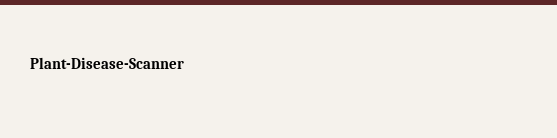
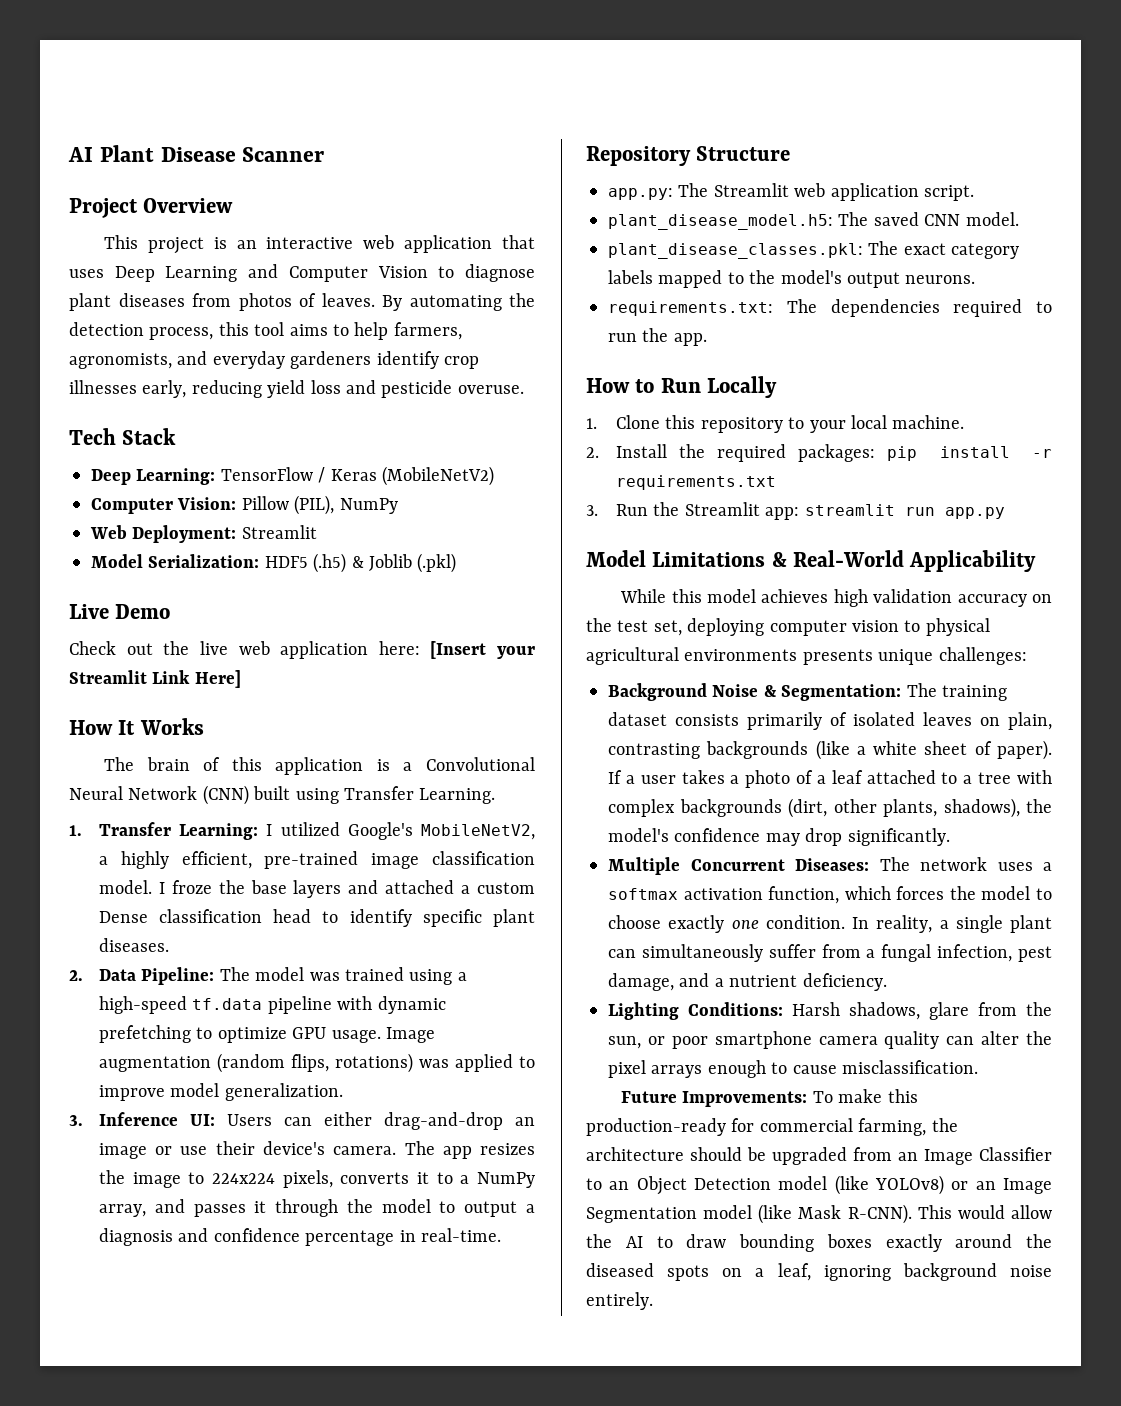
- Plant-Disease-Scanner
+ AI Plant Disease Scanner
+ Project Overview
+ This project is an interactive web application that uses Deep Learning and Computer Vision to diagnose plant diseases from photos of leaves. By automating the detection process, this tool aims to help farmers, agronomists, and everyday gardeners identify crop illnesses early, reducing yield loss and pesticide overuse.
+ Tech Stack
+ Deep Learning: TensorFlow / Keras (MobileNetV2)
+ Computer Vision: Pillow (PIL), NumPy
+ Web Deployment: Streamlit
+ Model Serialization: HDF5 (.h5) & Joblib (.pkl)
+ Live Demo
+ Check out the live web application here: [Insert your Streamlit Link Here]
+ How It Works
+ The brain of this application is a Convolutional Neural Network (CNN) built using Transfer Learning.
+ 1. Transfer Learning: I utilized Google's MobileNetV2, a highly efficient, pre-trained image classification model. I froze the base layers and attached a custom Dense classification head to identify specific plant diseases.
+ 2. Data Pipeline: The model was trained using a high-speed tf.data pipeline with dynamic prefetching to optimize GPU usage. Image augmentation (random flips, rotations) was applied to improve model generalization.
+ 3. Inference UI: Users can either drag-and-drop an image or use their device's camera. The app resizes the image to 224x224 pixels, converts it to a NumPy array, and passes it through the model to output a diagnosis and confidence percentage in real-time.
+ Repository Structure
+ app.py: The Streamlit web application script.
+ plant_disease_model.h5: The saved CNN model.
+ plant_disease_classes.pkl: The exact category labels mapped to the model's output neurons.
+ requirements.txt: The dependencies required to run the app.
+ How to Run Locally
+ 1. Clone this repository to your local machine.
+ 2. Install the required packages: pip install -r requirements.txt
+ 3. Run the Streamlit app: streamlit run app.py
+ Model Limitations & Real-World Applicability
+ While this model achieves high validation accuracy on the test set, deploying computer vision to physical agricultural environments presents unique challenges:
+ Background Noise & Segmentation: The training dataset consists primarily of isolated leaves on plain, contrasting backgrounds (like a white sheet of paper). If a user takes a photo of a leaf attached to a tree with complex backgrounds (dirt, other plants, shadows), the model's confidence may drop significantly.
+ Multiple Concurrent Diseases: The network uses a softmax activation function, which forces the model to choose exactly one condition. In reality, a single plant can simultaneously suffer from a fungal infection, pest damage, and a nutrient deficiency.
+ Lighting Conditions: Harsh shadows, glare from the sun, or poor smartphone camera quality can alter the pixel arrays enough to cause misclassification.
+ Future Improvements: To make this production-ready for commercial farming, the architecture should be upgraded from an Image Classifier to an Object Detection model (like YOLOv8) or an Image Segmentation model (like Mask R-CNN). This would allow the AI to draw bounding boxes exactly around the diseased spots on a leaf, ignoring background noise entirely.

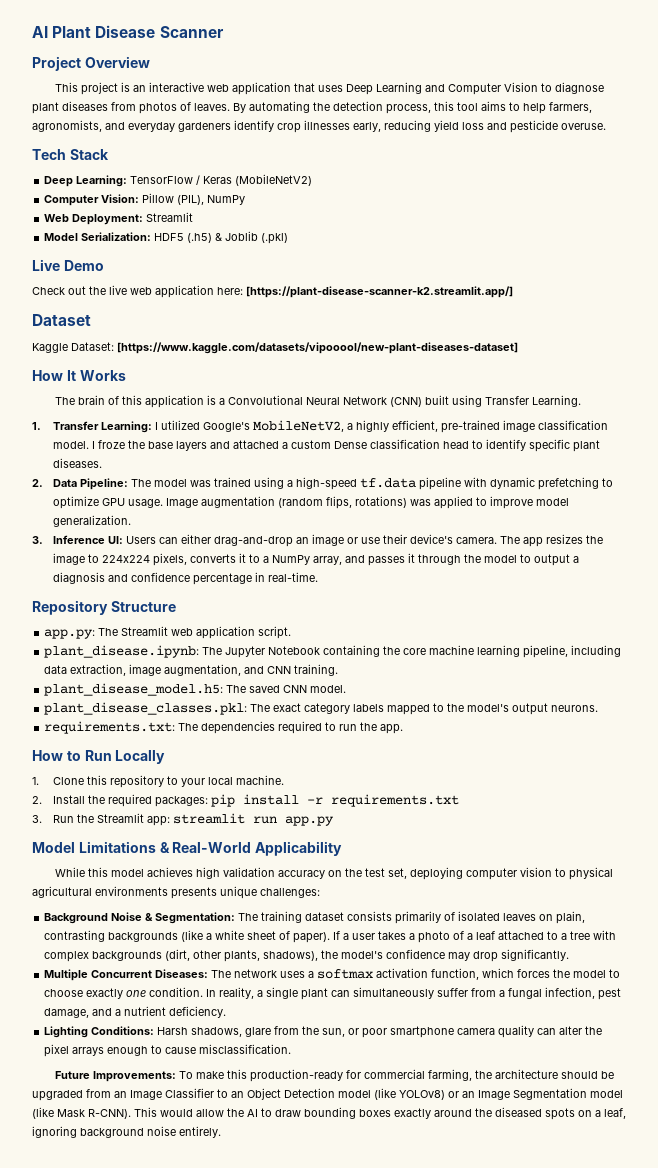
- Check out the live web application here: [Insert your Streamlit Link Here]
+ Check out the live web application here: [https://plant-disease-scanner-k2.streamlit.app/]
+ Dataset
+ Kaggle Dataset: [https://www.kaggle.com/datasets/vipooool/new-plant-diseases-dataset]
+ plant_disease.ipynb: The Jupyter Notebook containing the core machine learning pipeline, including data extraction, image augmentation, and CNN training.

